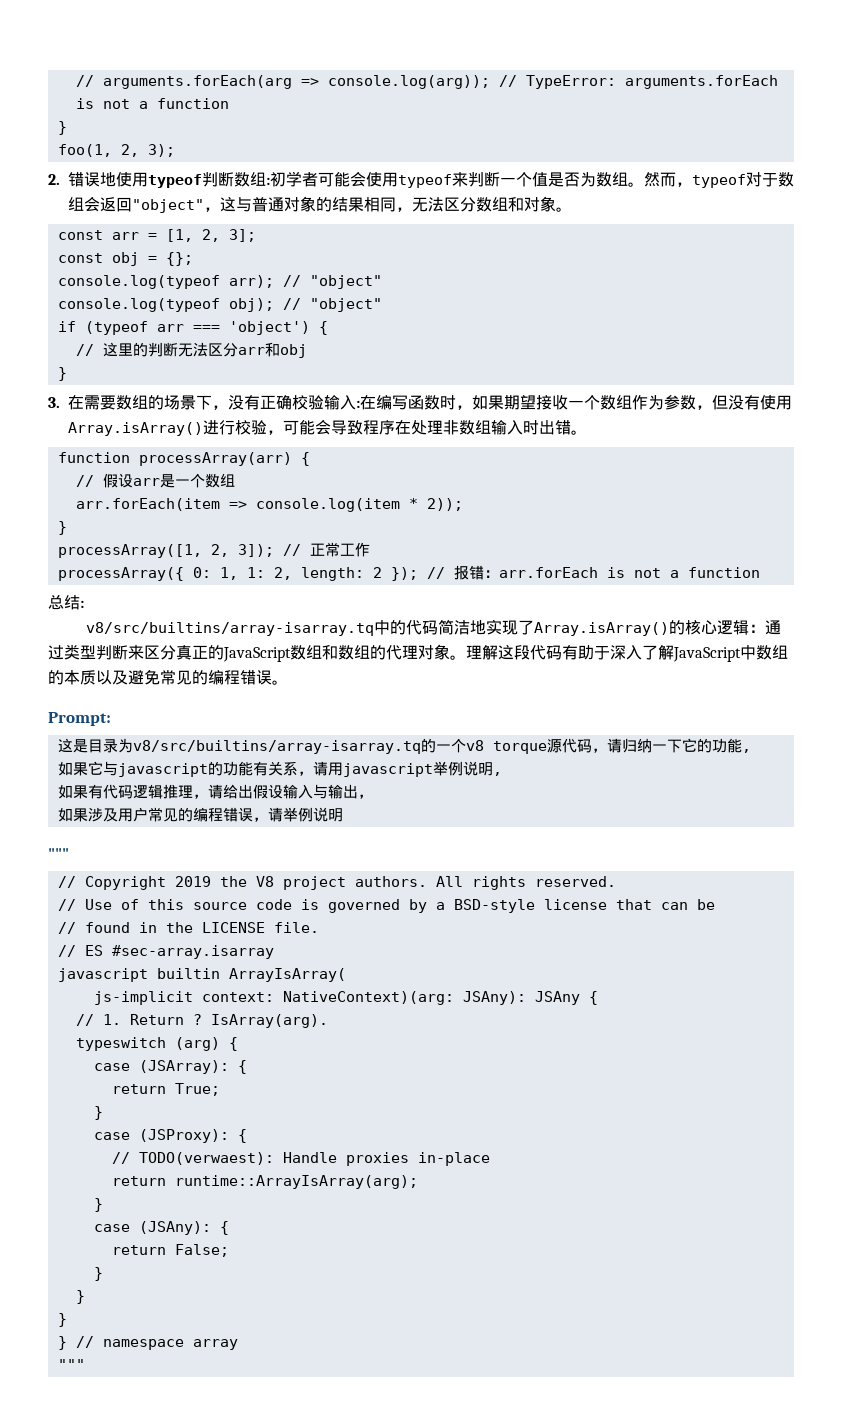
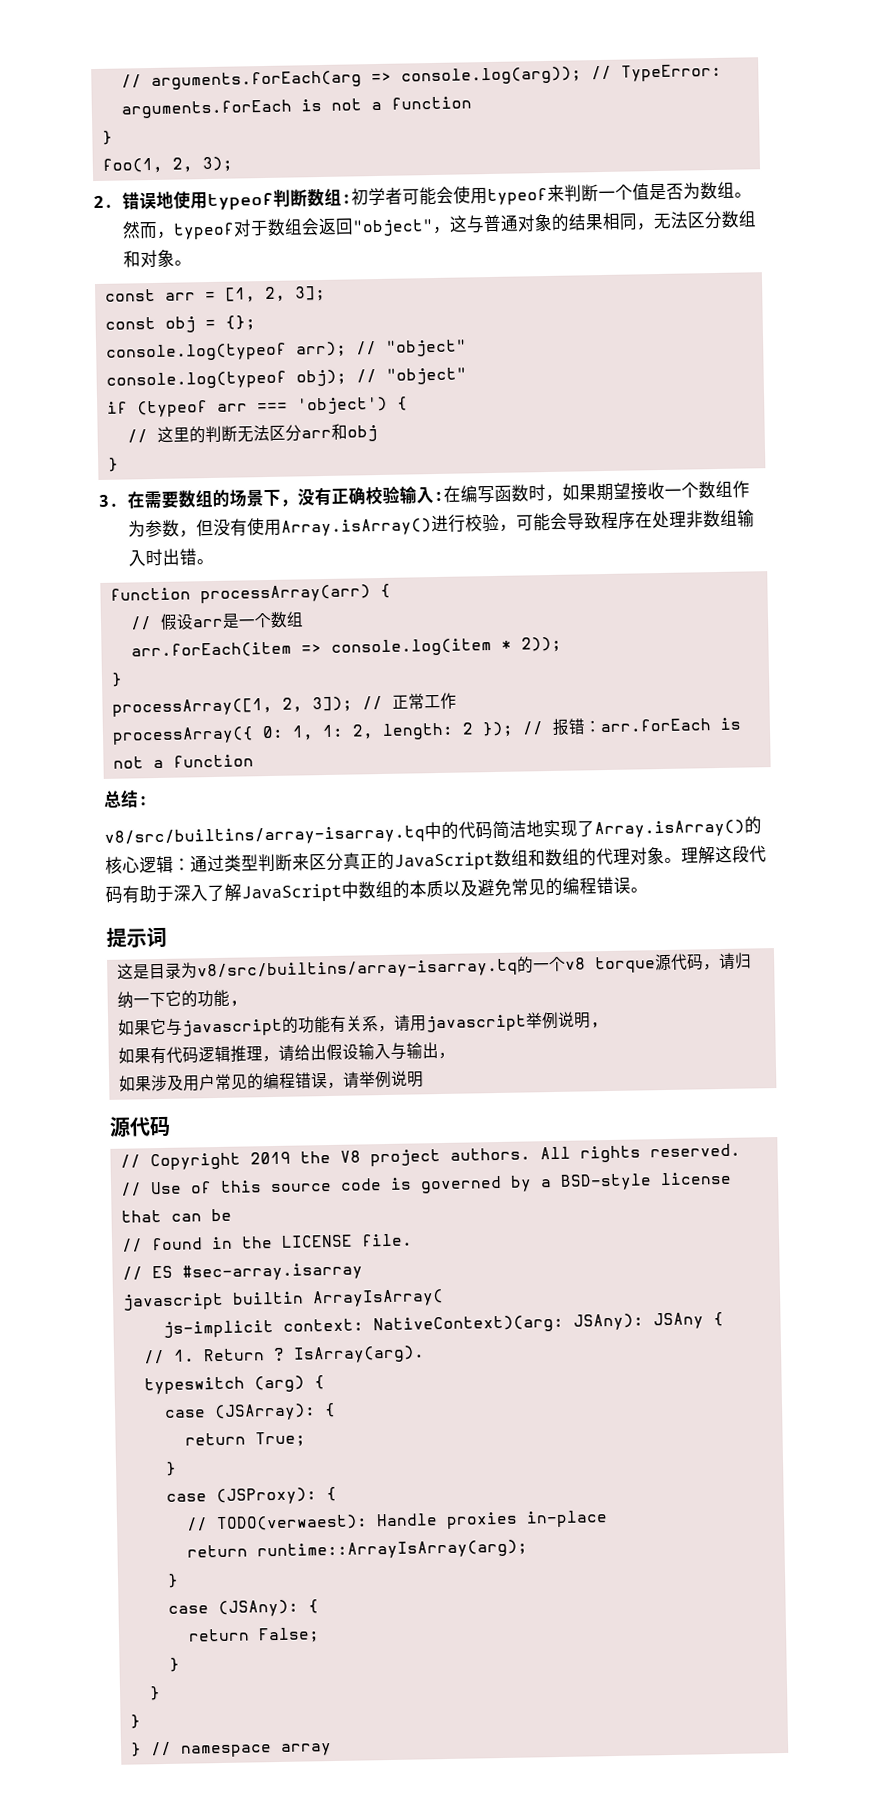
- Prompt:
+ 提示词
  如果涉及用户常见的编程错误，请举例说明
- """
+ 源代码
  } // namespace array
- """

